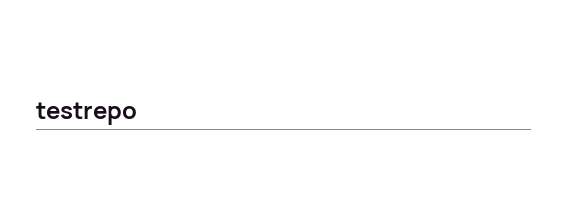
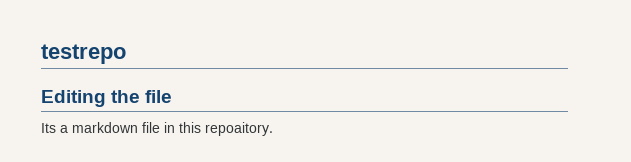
+ Editing the file
+ Its a markdown file in this repoaitory.

